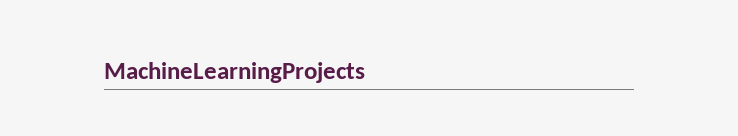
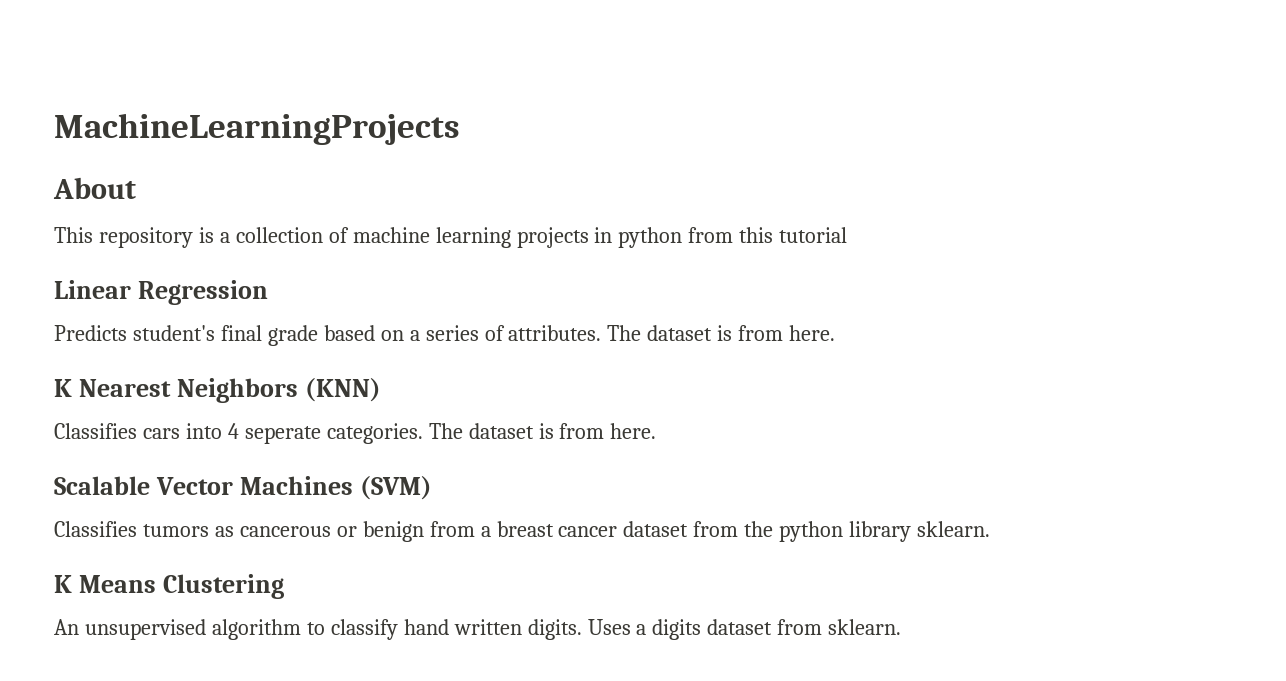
+ About
+ This repository is a collection of machine learning projects in python from this tutorial
+ Linear Regression
+ Predicts student's final grade based on a series of attributes. The dataset is from here.
+ K Nearest Neighbors (KNN)
+ Classifies cars into 4 seperate categories. The dataset is from here.
+ Scalable Vector Machines (SVM)
+ Classifies tumors as cancerous or benign from a breast cancer dataset from the python library sklearn.
+ K Means Clustering
+ An unsupervised algorithm to classify hand written digits. Uses a digits dataset from sklearn.

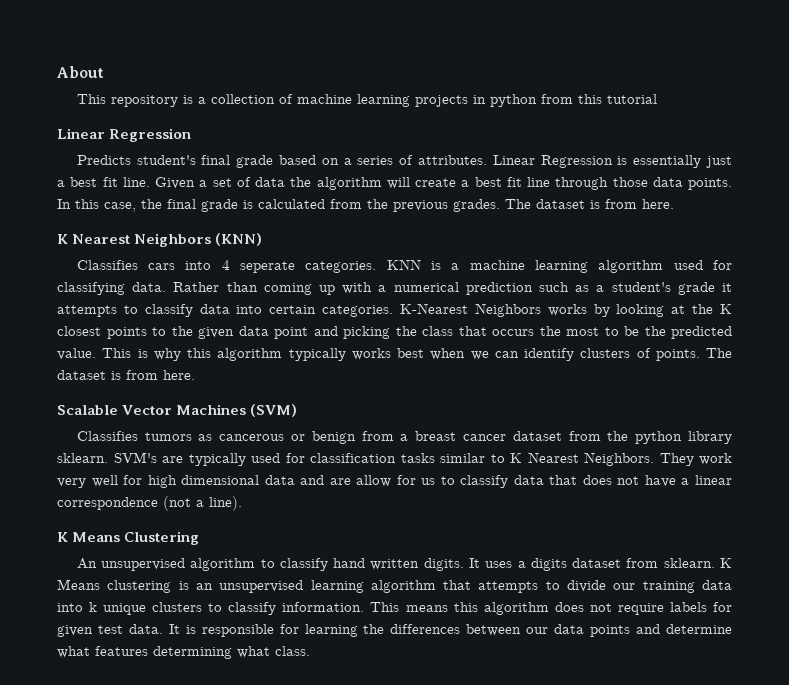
- MachineLearningProjects
+ Linear Regression is essentially just a best fit line. Given a set of data the algorithm will create a best fit line through those data points. In this case, the final grade is calculated from the previous grades.
+ KNN is a machine learning algorithm used for classifying data. Rather than coming up with a numerical prediction such as a student's grade it attempts to classify data into certain categories. K-Nearest Neighbors works by looking at the K closest points to the given data point and picking the class that occurs the most to be the predicted value. This is why this algorithm typically works best when we can identify clusters of points.
+ SVM's are typically used for classification tasks similar to K Nearest Neighbors. They work very well for high dimensional data and are allow for us to classify data that does not have a linear correspondence (not a line).
- Uses a digits dataset from sklearn.
+ It uses a digits dataset from sklearn.
+ K Means clustering is an unsupervised learning algorithm that attempts to divide our training data into k unique clusters to classify information. This means this algorithm does not require labels for given test data. It is responsible for learning the differences between our data points and determine what features determining what class.

